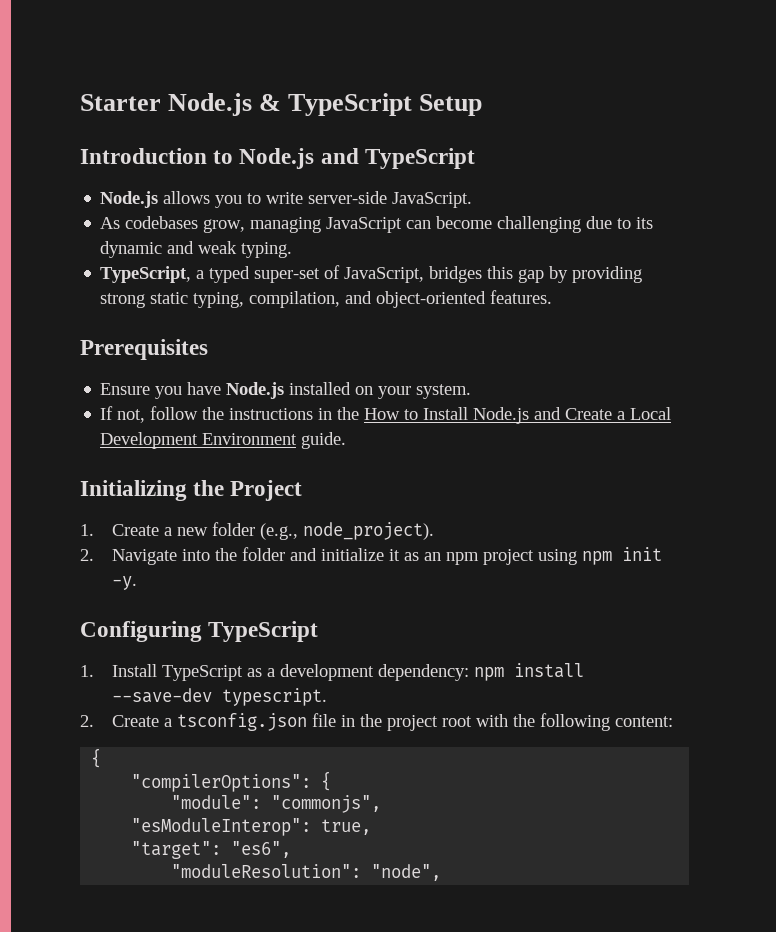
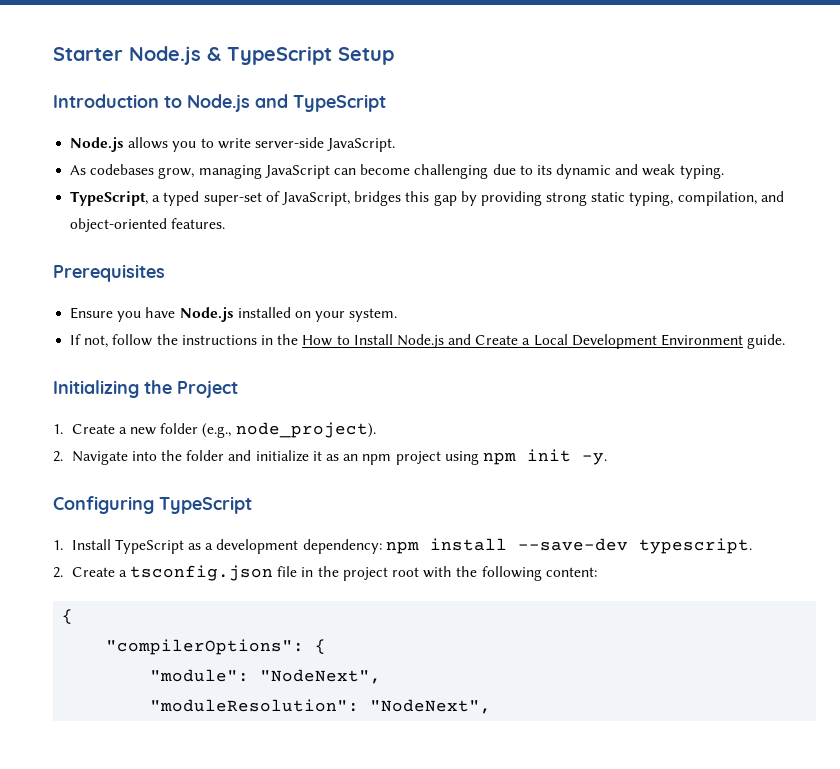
- "module": "commonjs",
- "esModuleInterop": true,
- "target": "es6",
+ "module": "NodeNext",
- "moduleResolution": "node",
+ "moduleResolution": "NodeNext",

